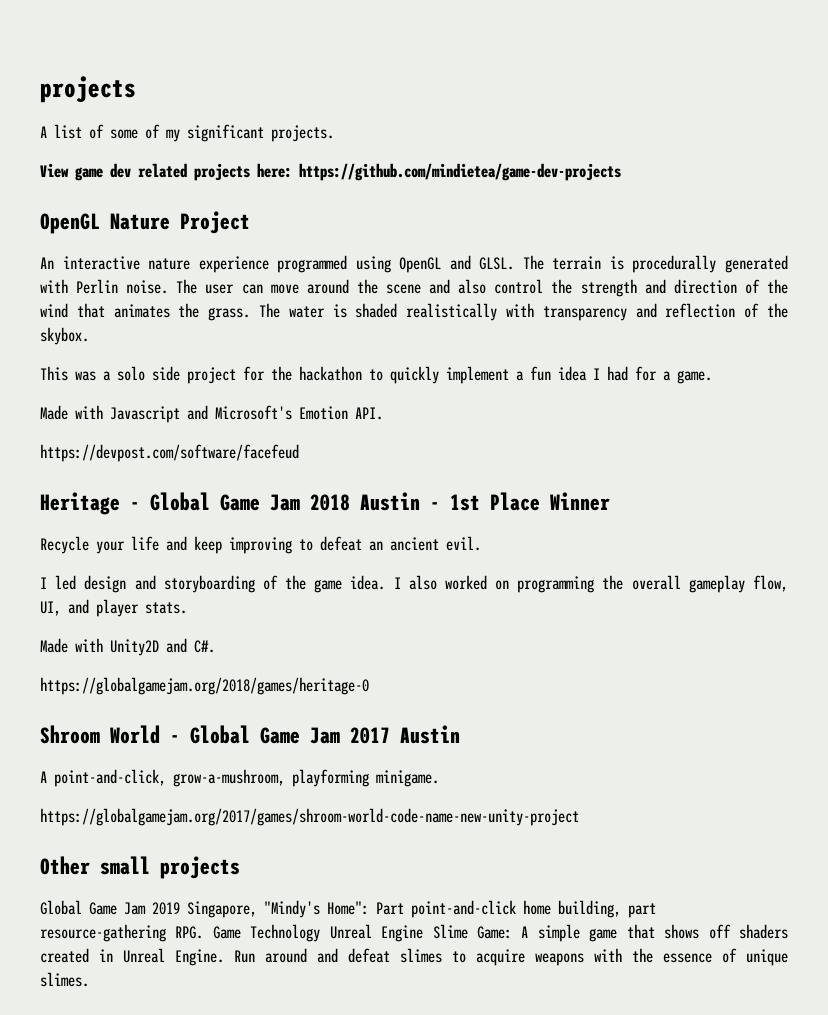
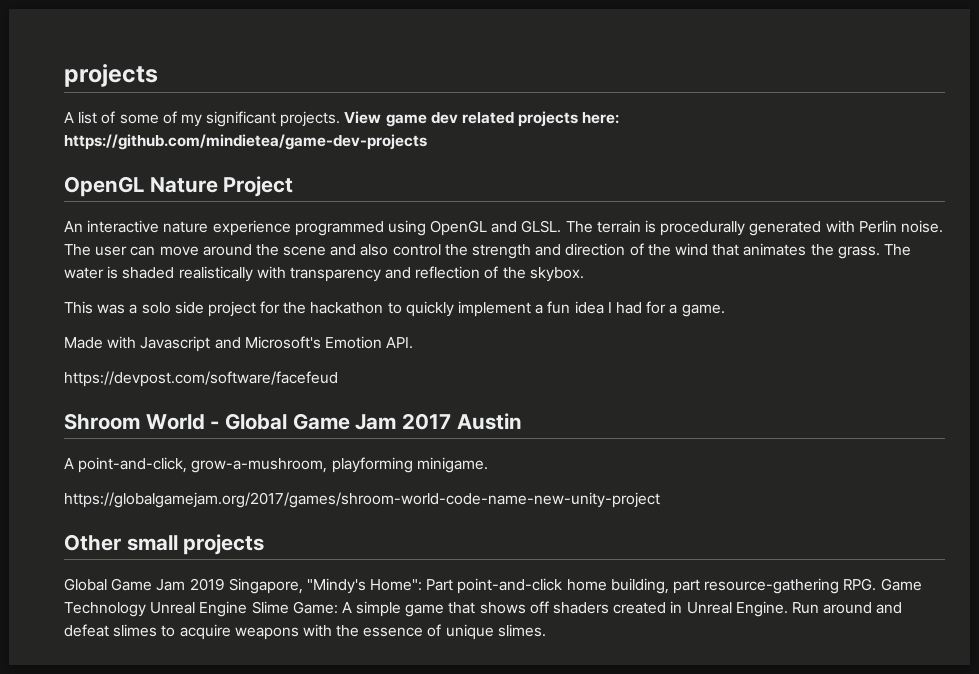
- A list of some of my significant projects.
- View game dev related projects here: https://github.com/mindietea/game-dev-projects
+ A list of some of my significant projects. View game dev related projects here: https://github.com/mindietea/game-dev-projects
- Heritage - Global Game Jam 2018 Austin - 1st Place Winner
- Recycle your life and keep improving to defeat an ancient evil.
- I led design and storyboarding of the game idea. I also worked on programming the overall gameplay flow, UI, and player stats.
- Made with Unity2D and C#.
- https://globalgamejam.org/2018/games/heritage-0

